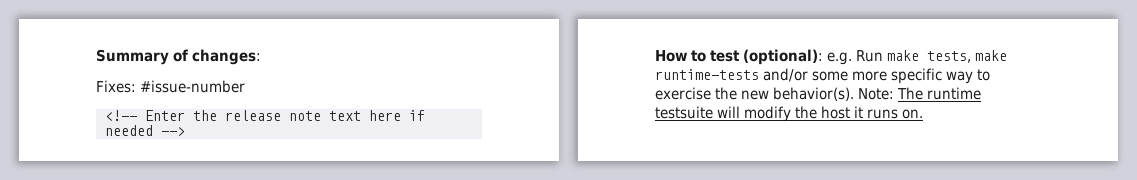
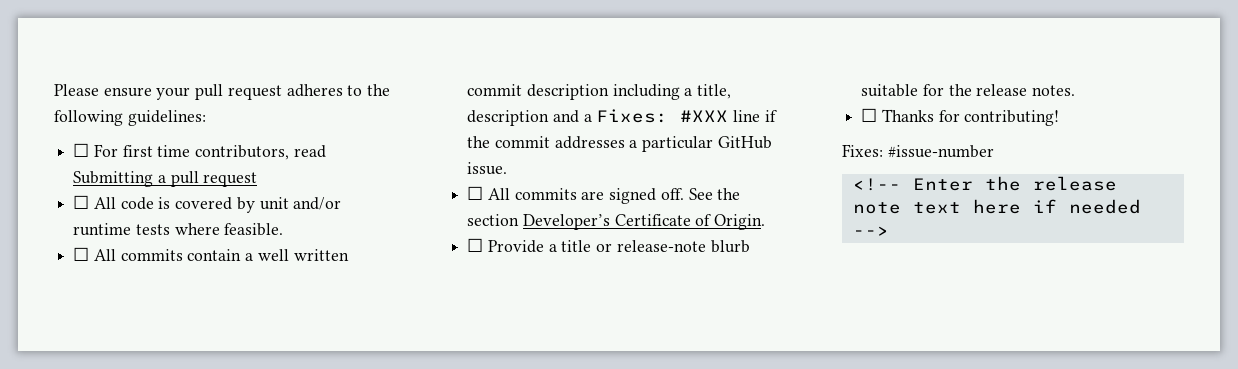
- Summary of changes:
+ Please ensure your pull request adheres to the following guidelines:
+ ☐ For first time contributors, read Submitting a pull request
+ ☐ All code is covered by unit and/or runtime tests where feasible.
+ ☐ All commits contain a well written commit description including a title, description and a Fixes: #XXX line if the commit addresses a particular GitHub issue.
+ ☐ All commits are signed off. See the section Developer’s Certificate of Origin.
+ ☐ Provide a title or release-note blurb suitable for the release notes.
+ ☐ Thanks for contributing!
- How to test (optional): e.g. Run make tests, make runtime-tests and/or some more specific way to exercise the new behavior(s). Note: The runtime testsuite will modify the host it runs on.

